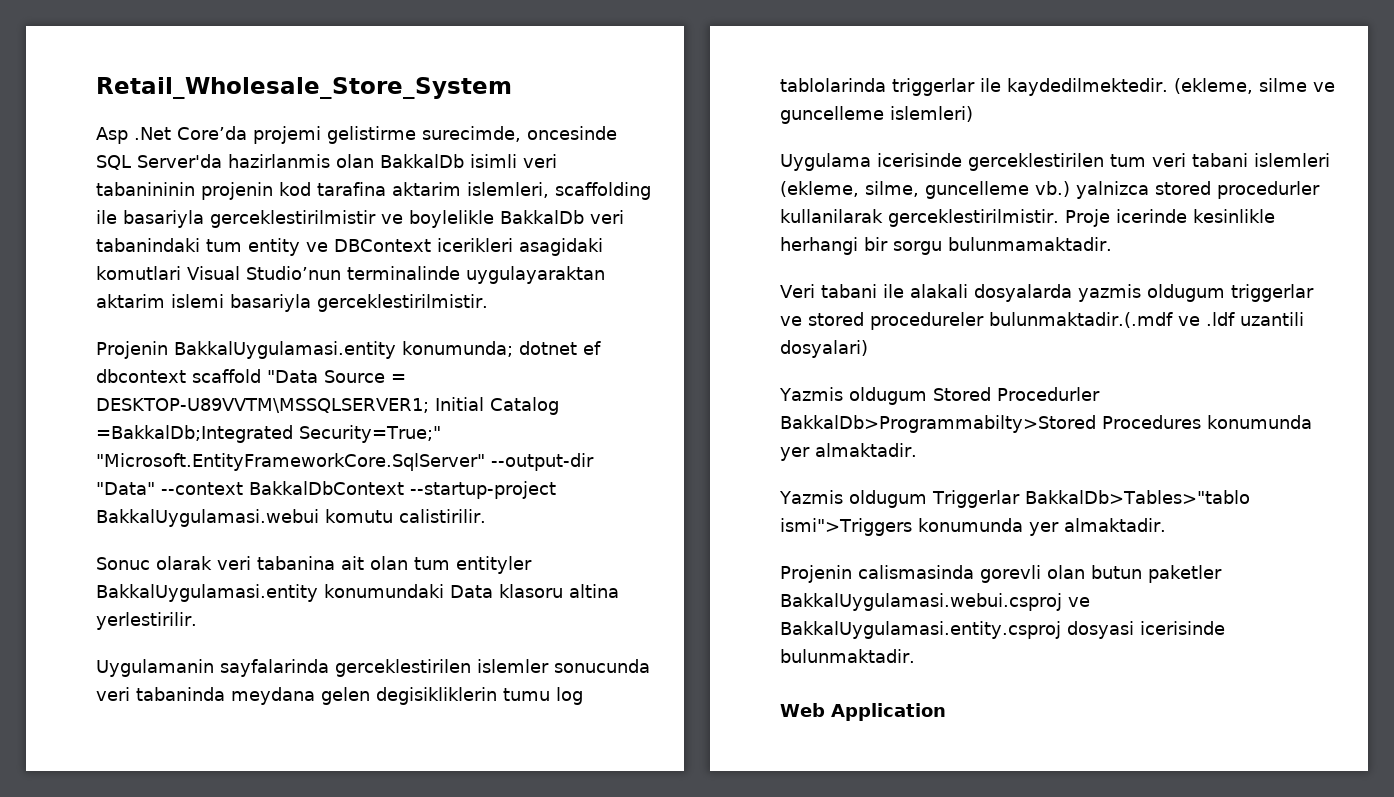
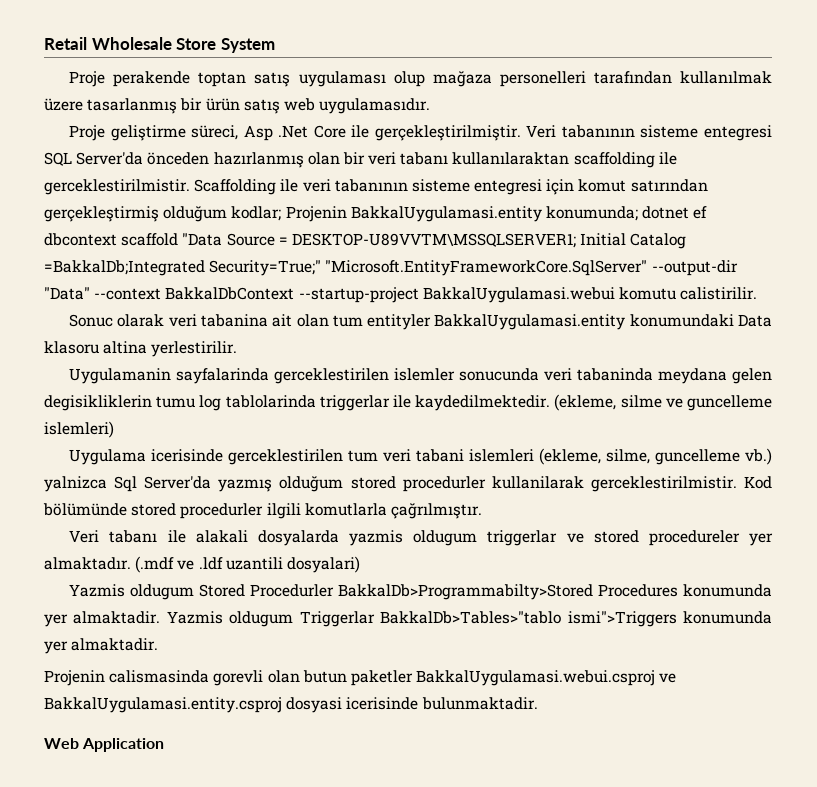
- Retail_Wholesale_Store_System
- Asp .Net Core’da projemi gelistirme surecimde, oncesinde SQL Server'da hazirlanmis olan BakkalDb isimli veri tabanininin projenin kod tarafina aktarim islemleri, scaffolding ile basariyla gerceklestirilmistir ve boylelikle BakkalDb veri tabanindaki tum entity ve DBContext icerikleri asagidaki komutlari Visual Studio’nun terminalinde uygulayaraktan aktarim islemi basariyla gerceklestirilmistir.
- Projenin BakkalUygulamasi.entity konumunda; dotnet ef dbcontext scaffold "Data Source = DESKTOP-U89VVTM\MSSQLSERVER1; Initial Catalog =BakkalDb;Integrated Security=True;" "Microsoft.EntityFrameworkCore.SqlServer" --output-dir "Data" --context BakkalDbContext --startup-project BakkalUygulamasi.webui komutu calistirilir.
+ Retail Wholesale Store System
+ Proje perakende toptan satış uygulaması olup mağaza personelleri tarafından kullanılmak üzere tasarlanmış bir ürün satış web uygulamasıdır.
+ Proje geliştirme süreci, Asp .Net Core ile gerçekleştirilmiştir. Veri tabanının sisteme entegresi SQL Server'da önceden hazırlanmış olan bir veri tabanı kullanılaraktan scaffolding ile gerceklestirilmistir. Scaffolding ile veri tabanının sisteme entegresi için komut satırından gerçekleştirmiş olduğum kodlar; Projenin BakkalUygulamasi.entity konumunda; dotnet ef dbcontext scaffold "Data Source = DESKTOP-U89VVTM\MSSQLSERVER1; Initial Catalog =BakkalDb;Integrated Security=True;" "Microsoft.EntityFrameworkCore.SqlServer" --output-dir "Data" --context BakkalDbContext --startup-project BakkalUygulamasi.webui komutu calistirilir.
- Uygulama icerisinde gerceklestirilen tum veri tabani islemleri (ekleme, silme, guncelleme vb.) yalnizca stored procedurler kullanilarak gerceklestirilmistir. Proje icerinde kesinlikle herhangi bir sorgu bulunmamaktadir.
- Veri tabani ile alakali dosyalarda yazmis oldugum triggerlar ve stored procedureler bulunmaktadir.(.mdf ve .ldf uzantili dosyalari)
+ Uygulama icerisinde gerceklestirilen tum veri tabani islemleri (ekleme, silme, guncelleme vb.) yalnizca Sql Server'da yazmış olduğum stored procedurler kullanilarak gerceklestirilmistir. Kod bölümünde stored procedurler ilgili komutlarla çağrılmıştır.
+ Veri tabanı ile alakali dosyalarda yazmis oldugum triggerlar ve stored procedureler yer almaktadır. (.mdf ve .ldf uzantili dosyalari)
- Yazmis oldugum Stored Procedurler BakkalDb>Programmabilty>Stored Procedures konumunda yer almaktadir.
- Yazmis oldugum Triggerlar BakkalDb>Tables>"tablo ismi">Triggers konumunda yer almaktadir.
+ Yazmis oldugum Stored Procedurler BakkalDb>Programmabilty>Stored Procedures konumunda yer almaktadir. Yazmis oldugum Triggerlar BakkalDb>Tables>"tablo ismi">Triggers konumunda yer almaktadir.

